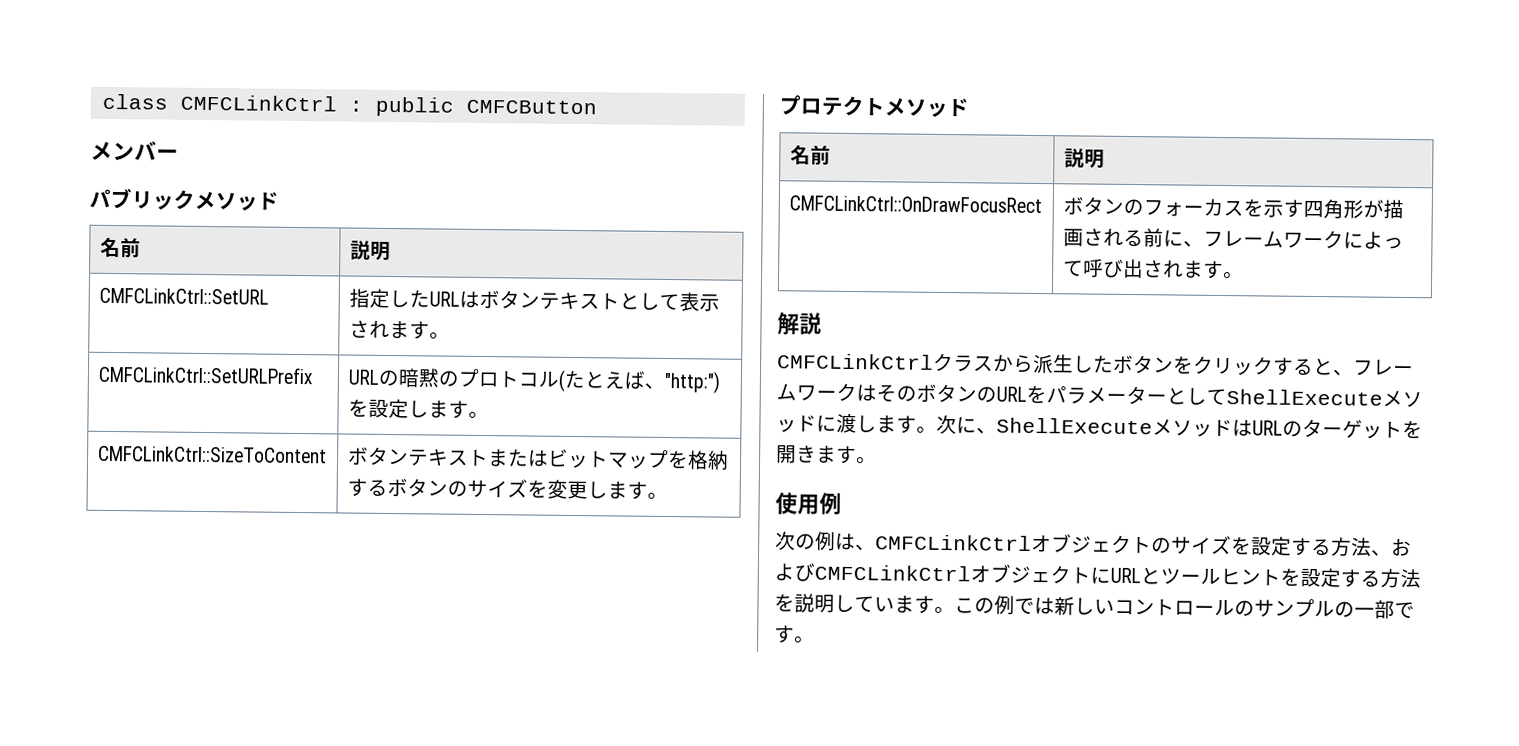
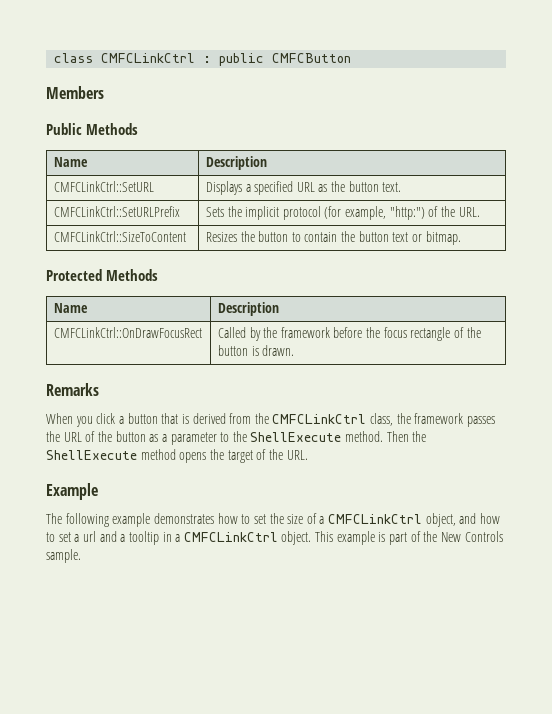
- メンバー
- パブリックメソッド
- 名前 | 説明
- CMFCLinkCtrl::SetURL | 指定したURLはボタンテキストとして表示されます。
- CMFCLinkCtrl::SetURLPrefix | URLの暗黙のプロトコル(たとえば、"http:")を設定します。
- CMFCLinkCtrl::SizeToContent | ボタンテキストまたはビットマップを格納するボタンのサイズを変更します。
- プロテクトメソッド
- 名前 | 説明
- CMFCLinkCtrl::OnDrawFocusRect | ボタンのフォーカスを示す四角形が描画される前に、フレームワークによって呼び出されます。
- 解説
- CMFCLinkCtrlクラスから派生したボタンをクリックすると、フレームワークはそのボタンのURLをパラメーターとしてShellExecuteメソッドに渡します。次に、ShellExecuteメソッドはURLのターゲットを開きます。
- 使用例
- 次の例は、CMFCLinkCtrlオブジェクトのサイズを設定する方法、およびCMFCLinkCtrlオブジェクトにURLとツールヒントを設定する方法を説明しています。この例では新しいコントロールのサンプルの一部です。
+ Members
+ Public Methods
+ Name | Description
+ CMFCLinkCtrl::SetURL | Displays a specified URL as the button text.
+ CMFCLinkCtrl::SetURLPrefix | Sets the implicit protocol (for example, "http:") of the URL.
+ CMFCLinkCtrl::SizeToContent | Resizes the button to contain the button text or bitmap.
+ Protected Methods
+ Name | Description
+ CMFCLinkCtrl::OnDrawFocusRect | Called by the framework before the focus rectangle of the button is drawn.
+ Remarks
+ When you click a button that is derived from the CMFCLinkCtrl class, the framework passes the URL of the button as a parameter to the ShellExecute method. Then the ShellExecute method opens the target of the URL.
+ Example
+ The following example demonstrates how to set the size of a CMFCLinkCtrl object, and how to set a url and a tooltip in a CMFCLinkCtrl object. This example is part of the New Controls sample.

